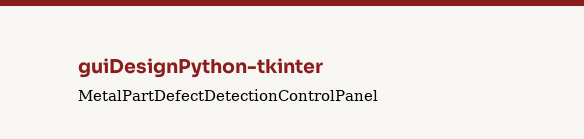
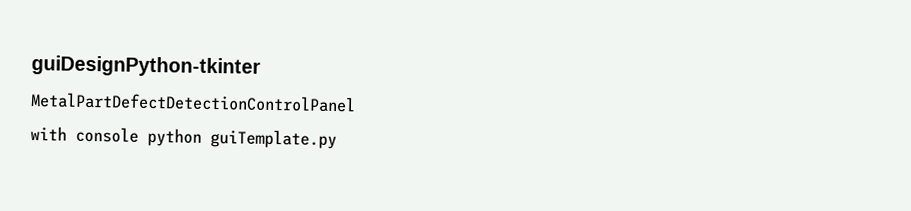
+ with console python guiTemplate.py

